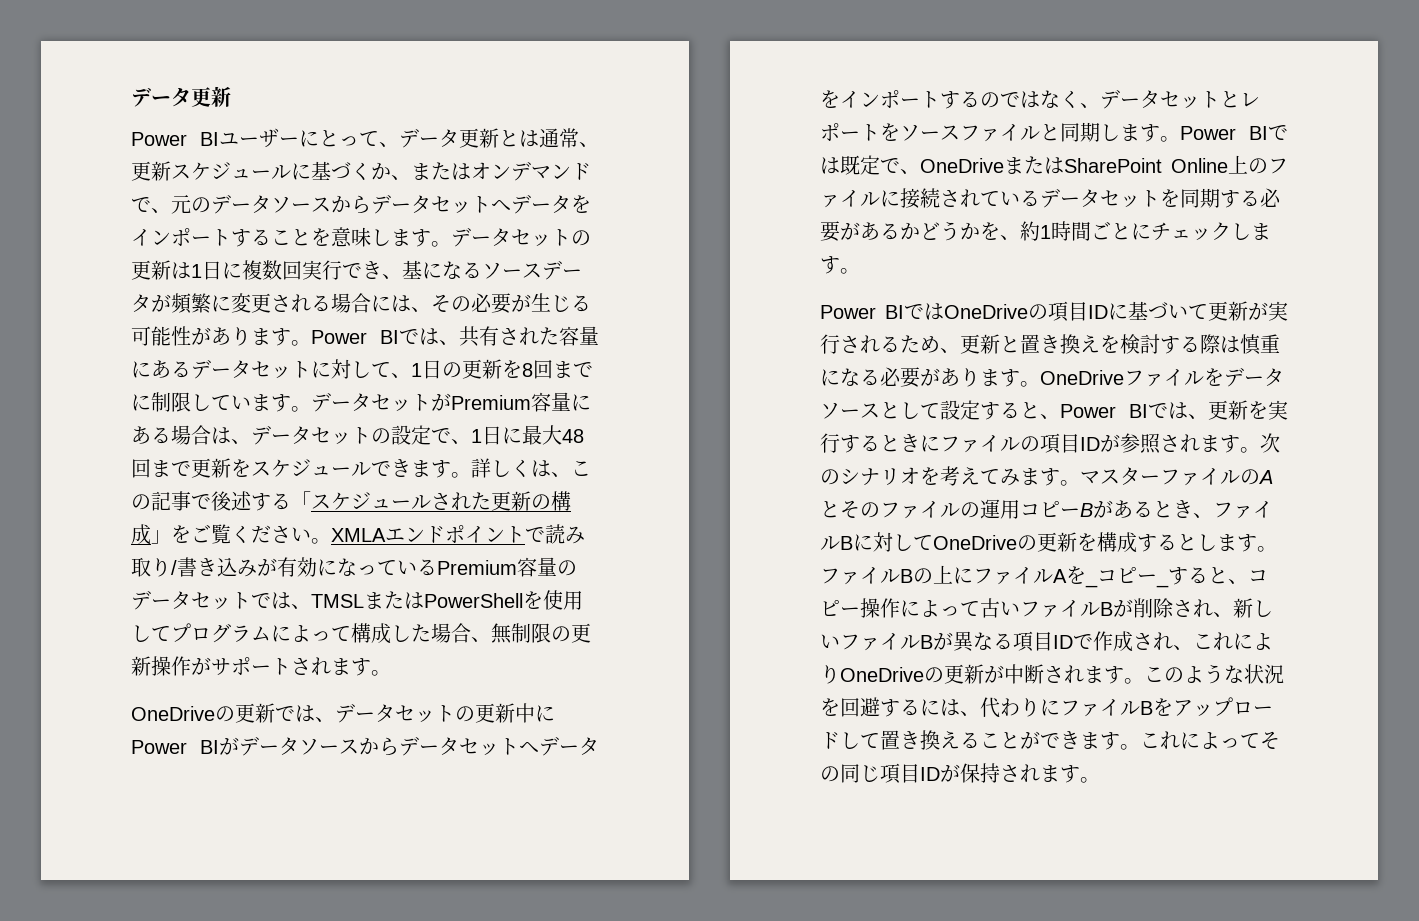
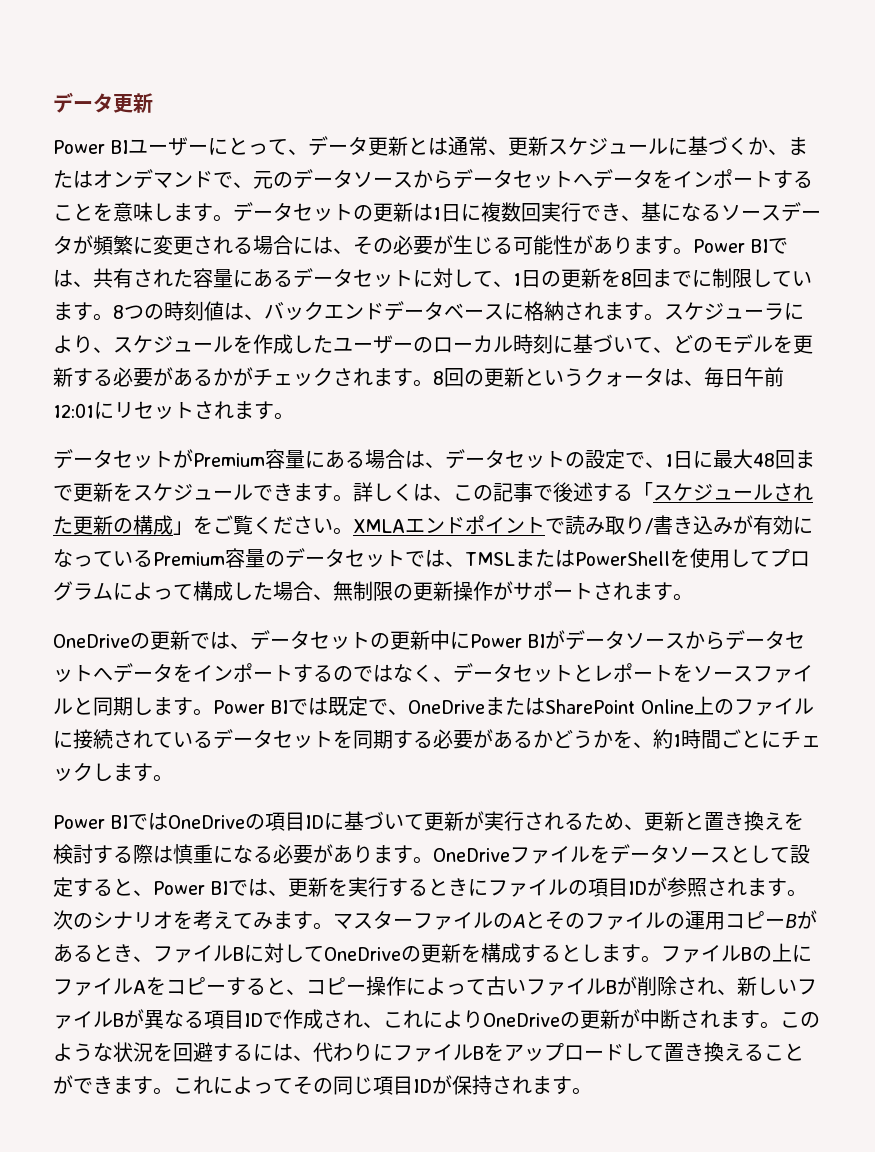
- Power BIでは、共有された容量にあるデータセットに対して、1日の更新を8回までに制限しています。データセットがPremium容量にある場合は、データセットの設定で、1日に最大48回まで更新をスケジュールできます。
+ Power BIでは、共有された容量にあるデータセットに対して、1日の更新を8回までに制限しています。8つの時刻値は、バックエンドデータベースに格納されます。スケジューラにより、スケジュールを作成したユーザーのローカル時刻に基づいて、どのモデルを更新する必要があるかがチェックされます。8回の更新というクォータは、毎日午前12:01にリセットされます。
+ データセットがPremium容量にある場合は、データセットの設定で、1日に最大48回まで更新をスケジュールできます。
- ファイルBの上にファイルAを_コピー_すると、コピー操作によって古いファイルBが削除され、新しいファイルBが異なる項目IDで作成され、これによりOneDriveの更新が中断されます。
+ ファイルBの上にファイルAをコピーすると、コピー操作によって古いファイルBが削除され、新しいファイルBが異なる項目IDで作成され、これによりOneDriveの更新が中断されます。

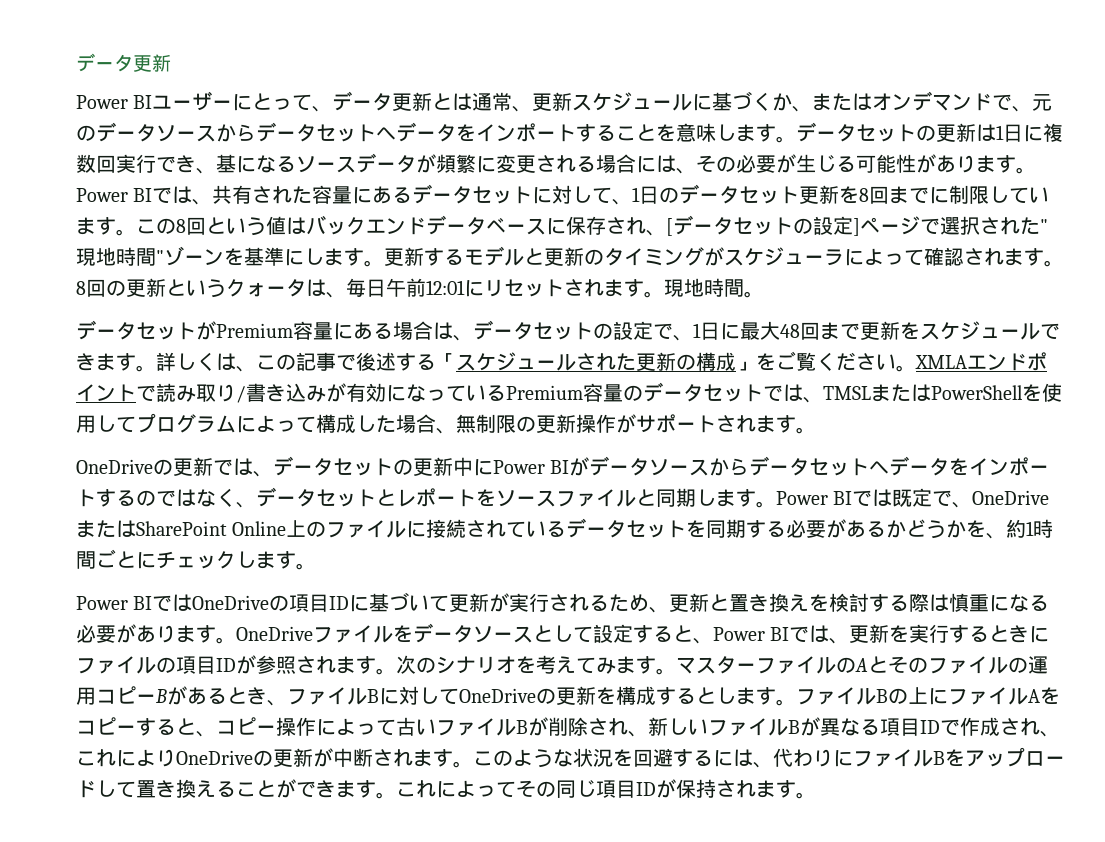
- Power BIでは、共有された容量にあるデータセットに対して、1日の更新を8回までに制限しています。
+ Power BIでは、共有された容量にあるデータセットに対して、1日のデータセット更新を8回までに制限しています。
- 8つの時刻値は、バックエンドデータベースに格納されます。スケジューラにより、スケジュールを作成したユーザーのローカル時刻に基づいて、どのモデルを更新する必要があるかがチェックされます。
+ この8回という値はバックエンドデータベースに保存され、[データセットの設定]ページで選択された"現地時間"ゾーンを基準にします。更新するモデルと更新のタイミングがスケジューラによって確認されます。
+ 現地時間。

